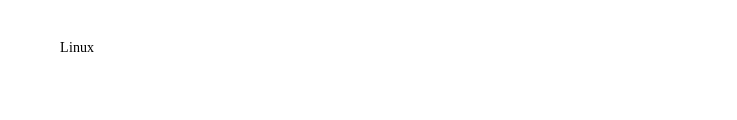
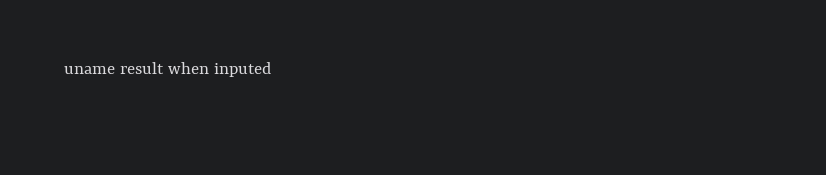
- Linux
+ uname result when inputed

